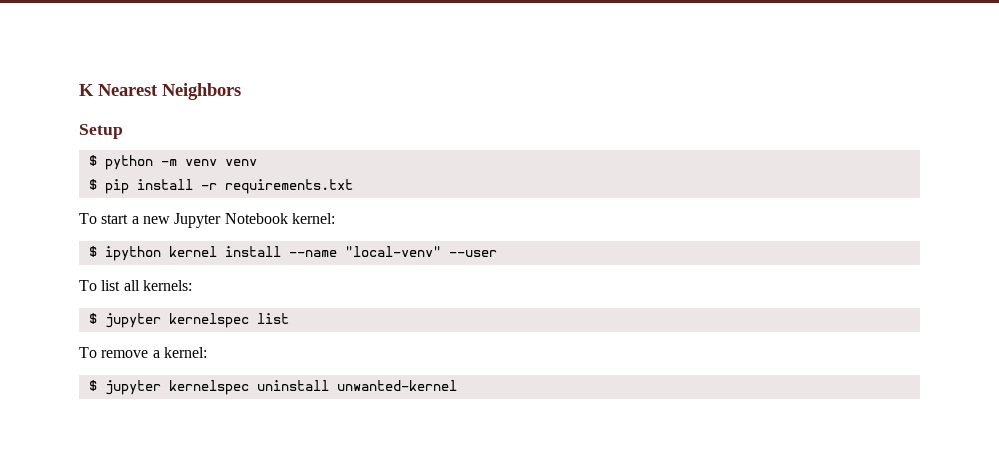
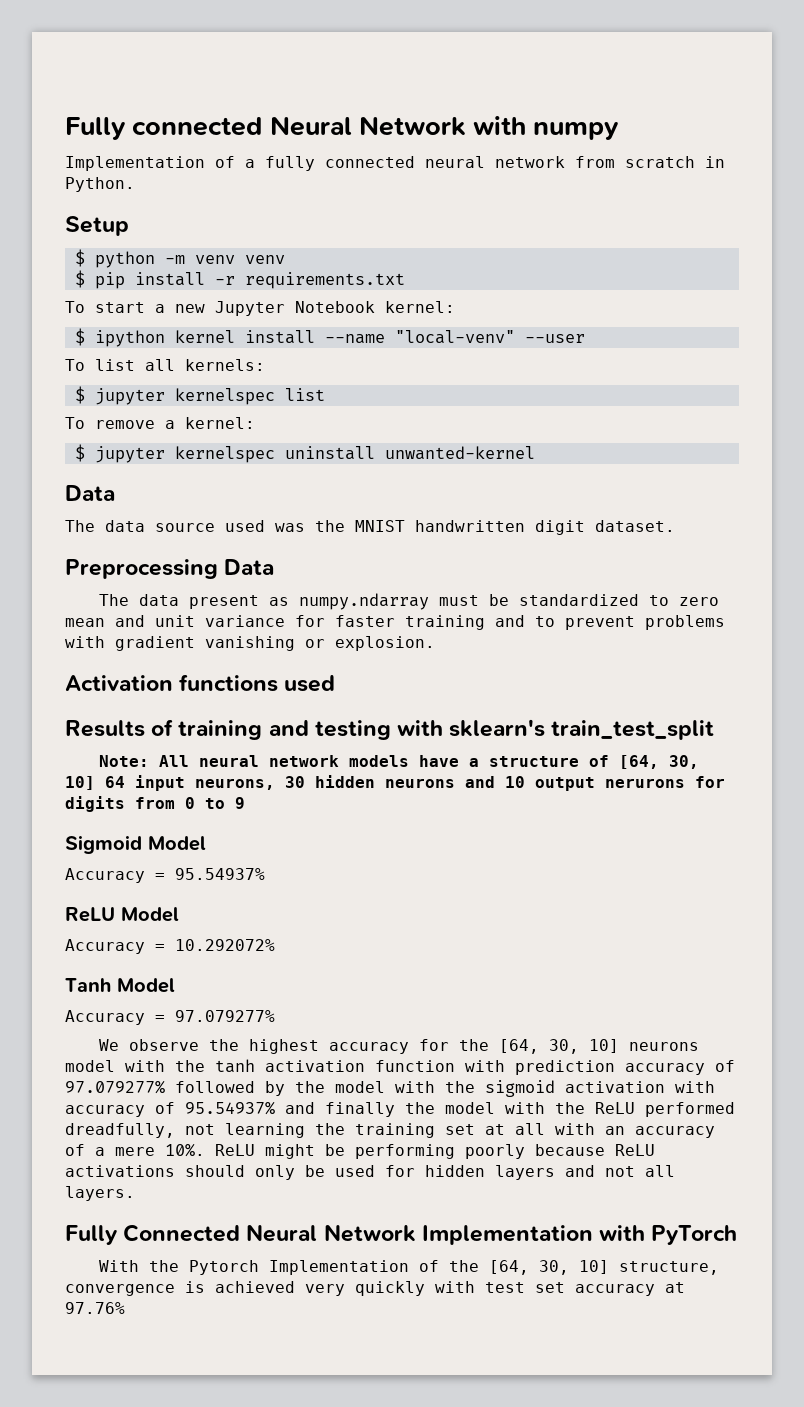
- K Nearest Neighbors
+ Fully connected Neural Network with numpy
+ Implementation of a fully connected neural network from scratch in Python.
  $ jupyter kernelspec uninstall unwanted-kernel
+ Data
+ The data source used was the MNIST handwritten digit dataset.
+ Preprocessing Data
+ The data present as numpy.ndarray must be standardized to zero mean and unit variance for faster training and to prevent problems with gradient vanishing or explosion.
+ Activation functions used
+ Results of training and testing with sklearn's train_test_split
+ Note: All neural network models have a structure of [64, 30, 10] 64 input neurons, 30 hidden neurons and 10 output nerurons for digits from 0 to 9
+ Sigmoid Model
+ Accuracy = 95.54937%
+ ReLU Model
+ Accuracy = 10.292072%
+ Tanh Model
+ Accuracy = 97.079277%
+ We observe the highest accuracy for the [64, 30, 10] neurons model with the tanh activation function with prediction accuracy of 97.079277% followed by the model with the sigmoid activation with accuracy of 95.54937% and finally the model with the ReLU performed dreadfully, not learning the training set at all with an accuracy of a mere 10%. ReLU might be performing poorly because ReLU activations should only be used for hidden layers and not all layers.
+ Fully Connected Neural Network Implementation with PyTorch
+ With the Pytorch Implementation of the [64, 30, 10] structure, convergence is achieved very quickly with test set accuracy at 97.76%

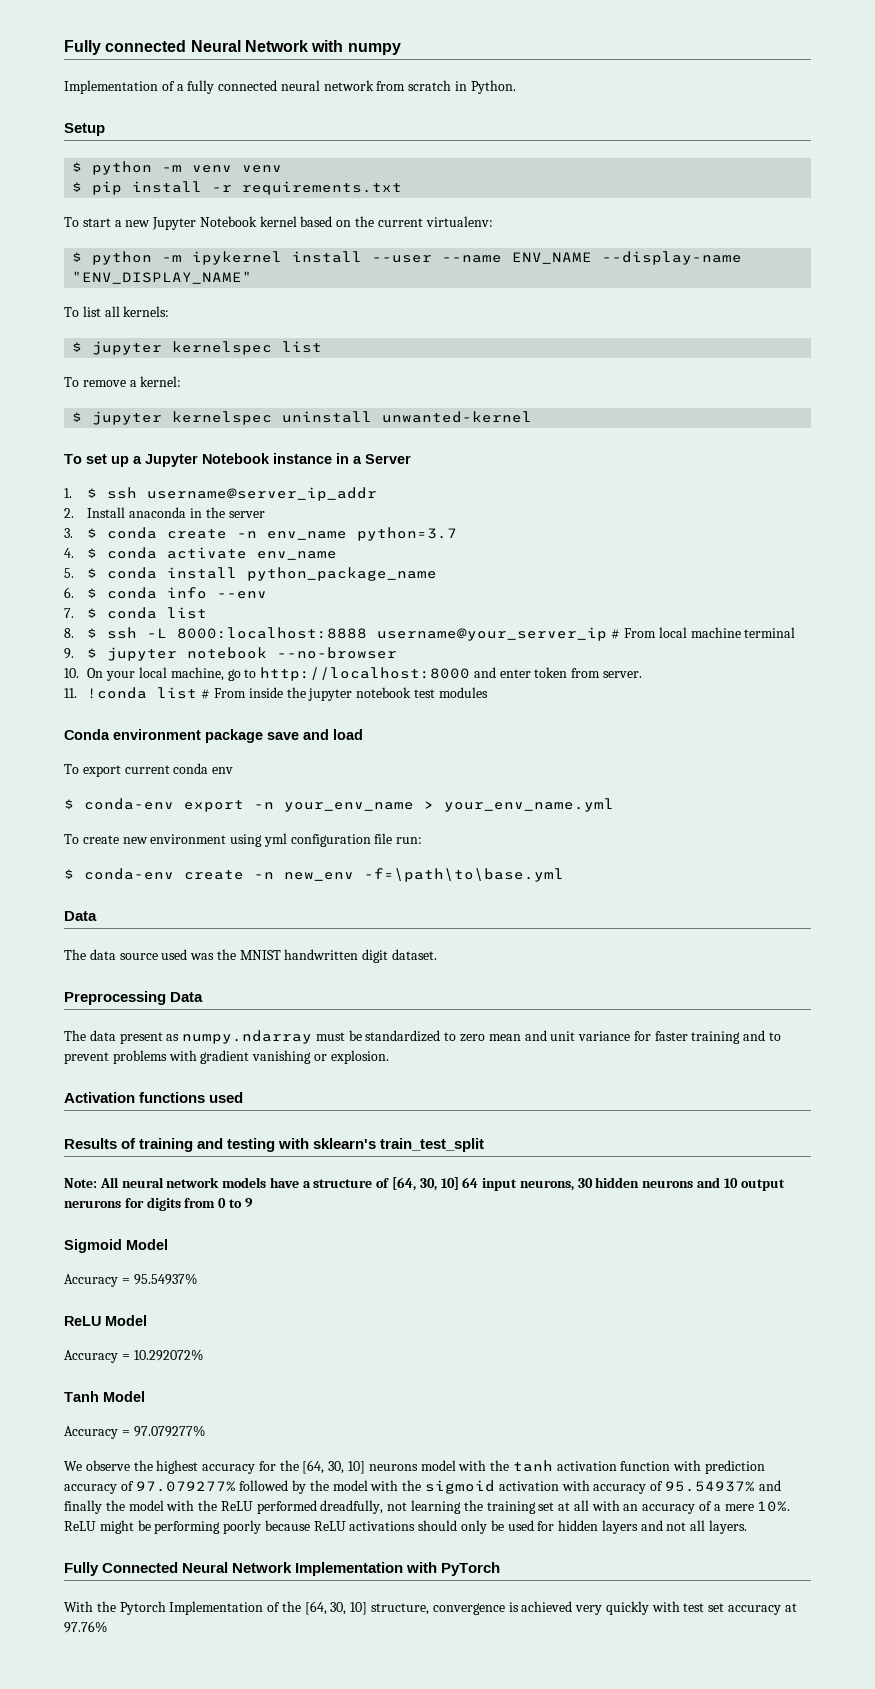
- To start a new Jupyter Notebook kernel:
- $ ipython kernel install --name "local-venv" --user
+ To start a new Jupyter Notebook kernel based on the current virtualenv:
+ $ python -m ipykernel install --user --name ENV_NAME --display-name "ENV_DISPLAY_NAME"
+ To set up a Jupyter Notebook instance in a Server
+ 1. $ ssh username@server_ip_addr
+ 2. Install anaconda in the server
+ 3. $ conda create -n env_name python=3.7
+ 4. $ conda activate env_name
+ 5. $ conda install python_package_name
+ 6. $ conda info --env
+ 7. $ conda list
+ 8. $ ssh -L 8000:localhost:8888 username@your_server_ip # From local machine terminal
+ 9. $ jupyter notebook --no-browser
+ 10. On your local machine, go to http://localhost:8000 and enter token from server.
+ 11. !conda list # From inside the jupyter notebook test modules
+ Conda environment package save and load
+ To export current conda env
+ $ conda-env export -n your_env_name > your_env_name.yml
+ To create new environment using yml configuration file run:
+ $ conda-env create -n new_env -f=\path\to\base.yml

